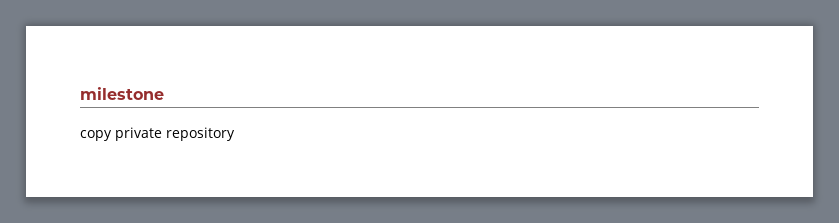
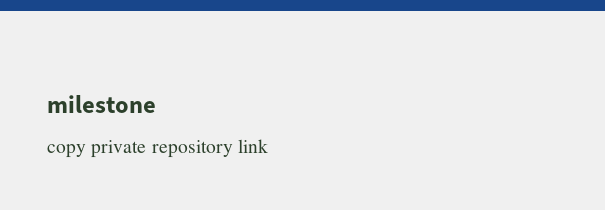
- copy private repository
+ copy private repository link

